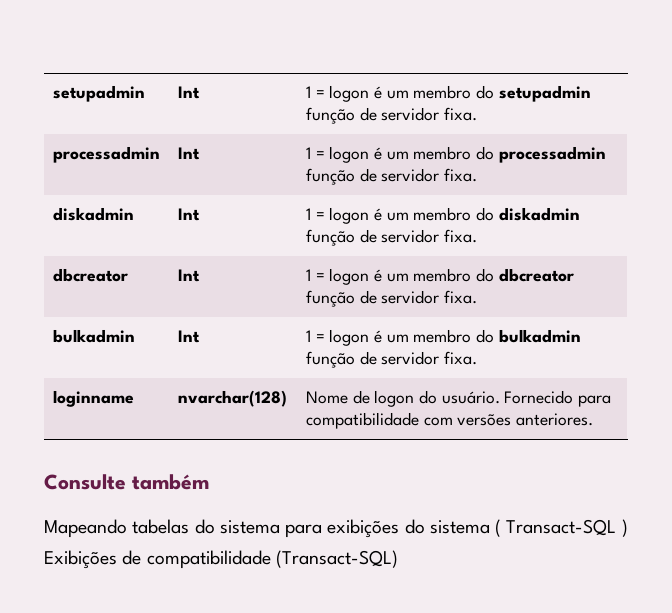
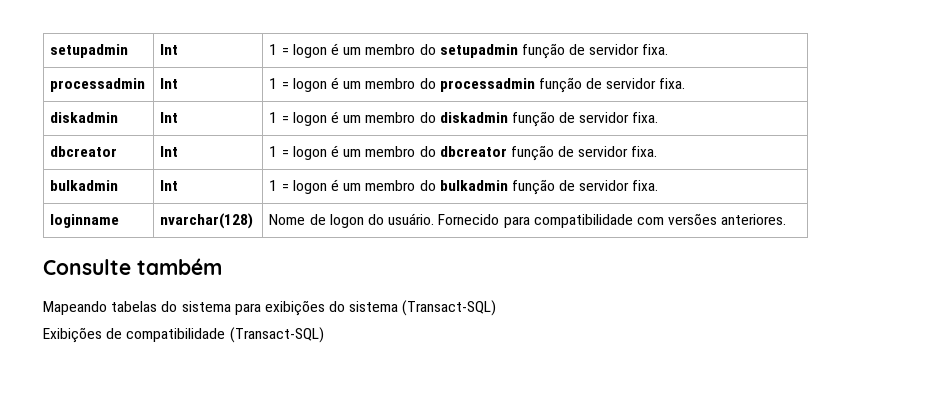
- Mapeando tabelas do sistema para exibições do sistema ( Transact-SQL )
+ Mapeando tabelas do sistema para exibições do sistema (Transact-SQL)

